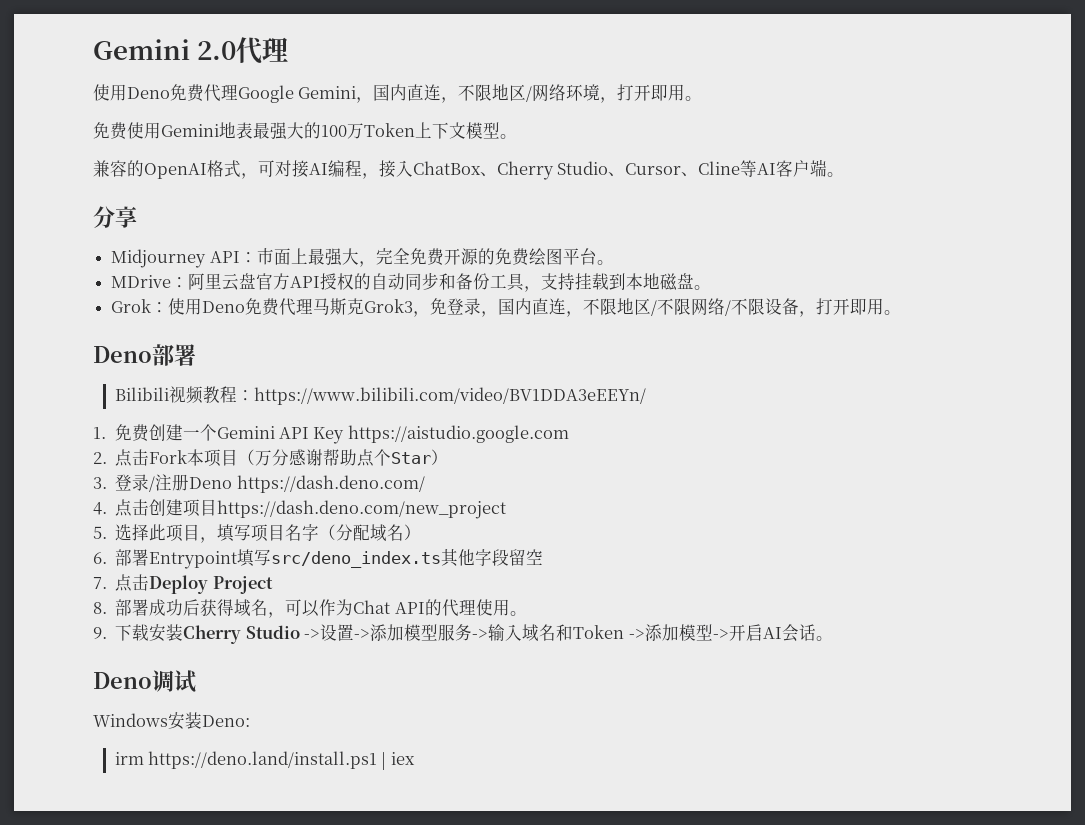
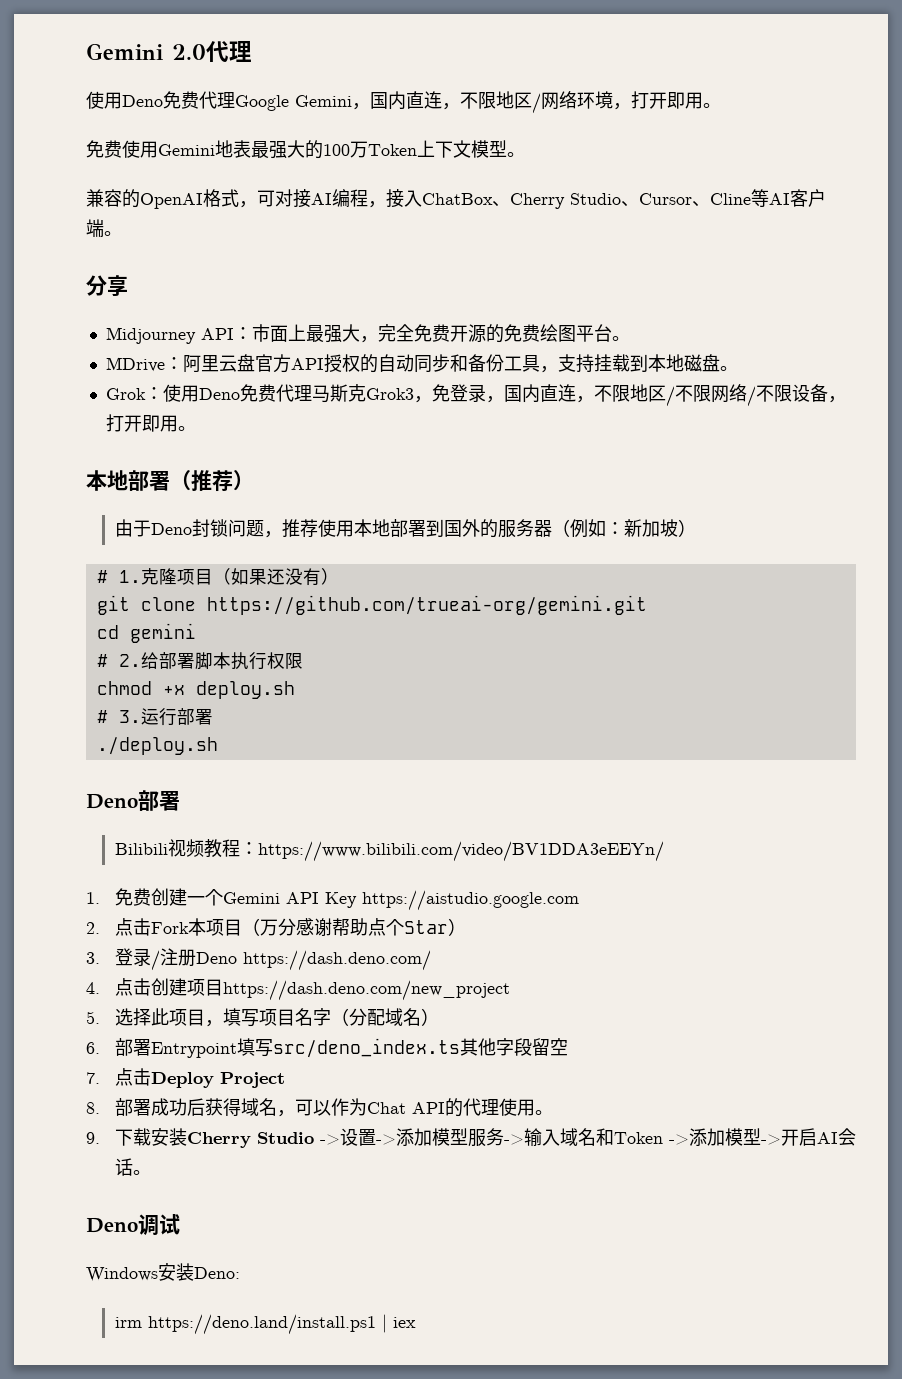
+ 本地部署（推荐）
+ 由于Deno封锁问题，推荐使用本地部署到国外的服务器（例如：新加坡）
+ # 1.克隆项目（如果还没有）
+ git clone https://github.com/trueai-org/gemini.git
+ cd gemini
+ # 2.给部署脚本执行权限
+ chmod +x deploy.sh
+ # 3.运行部署
+ ./deploy.sh

